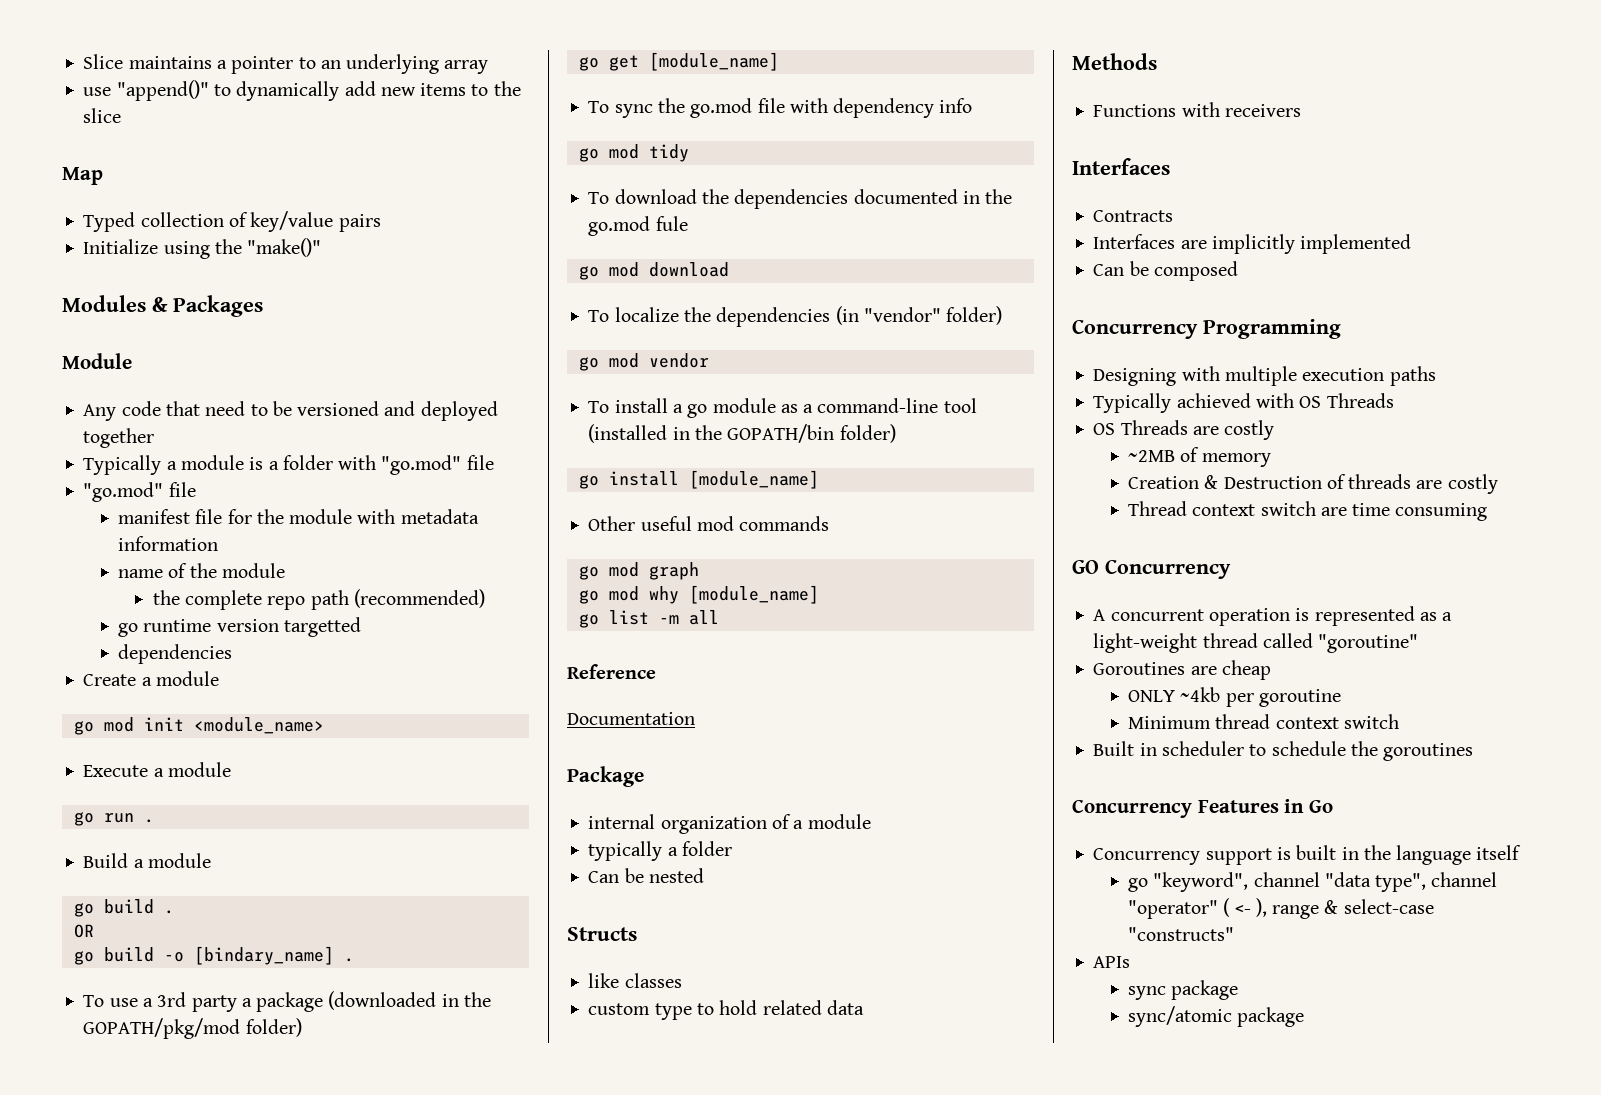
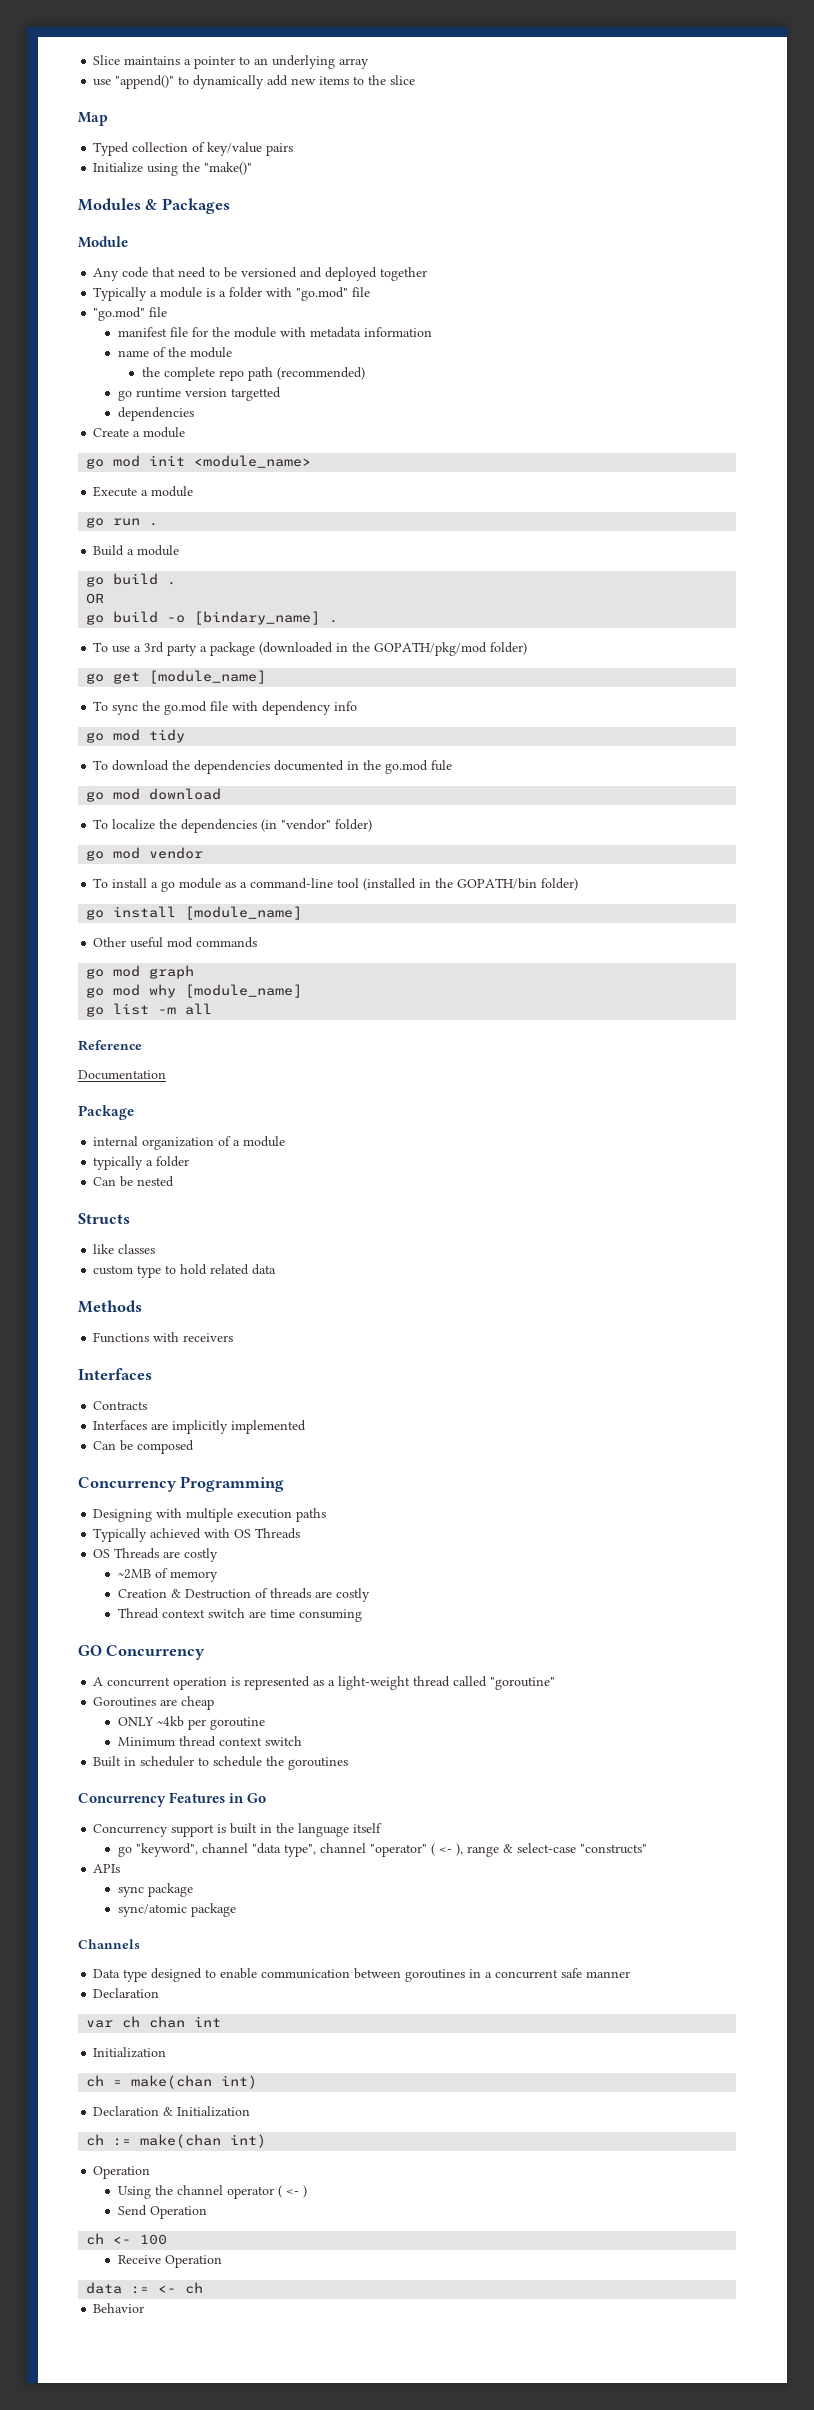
+ Channels
+ Data type designed to enable communication between goroutines in a concurrent safe manner
+ Declaration
+ var ch chan int
+ Initialization
+ ch = make(chan int)
+ Declaration & Initialization
+ ch := make(chan int)
+ Operation
+ Using the channel operator ( <- )
+ Send Operation
+ ch <- 100
+ Receive Operation
+ data := <- ch
+ Behavior

